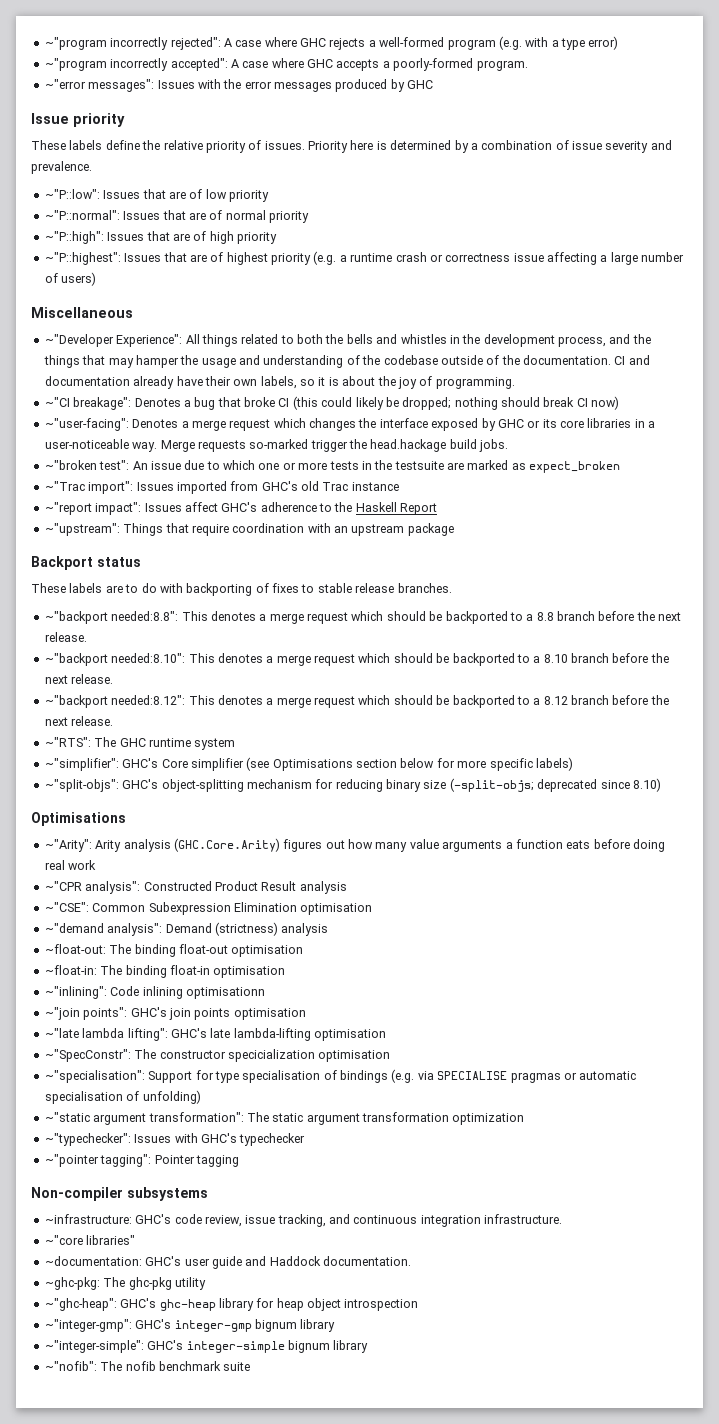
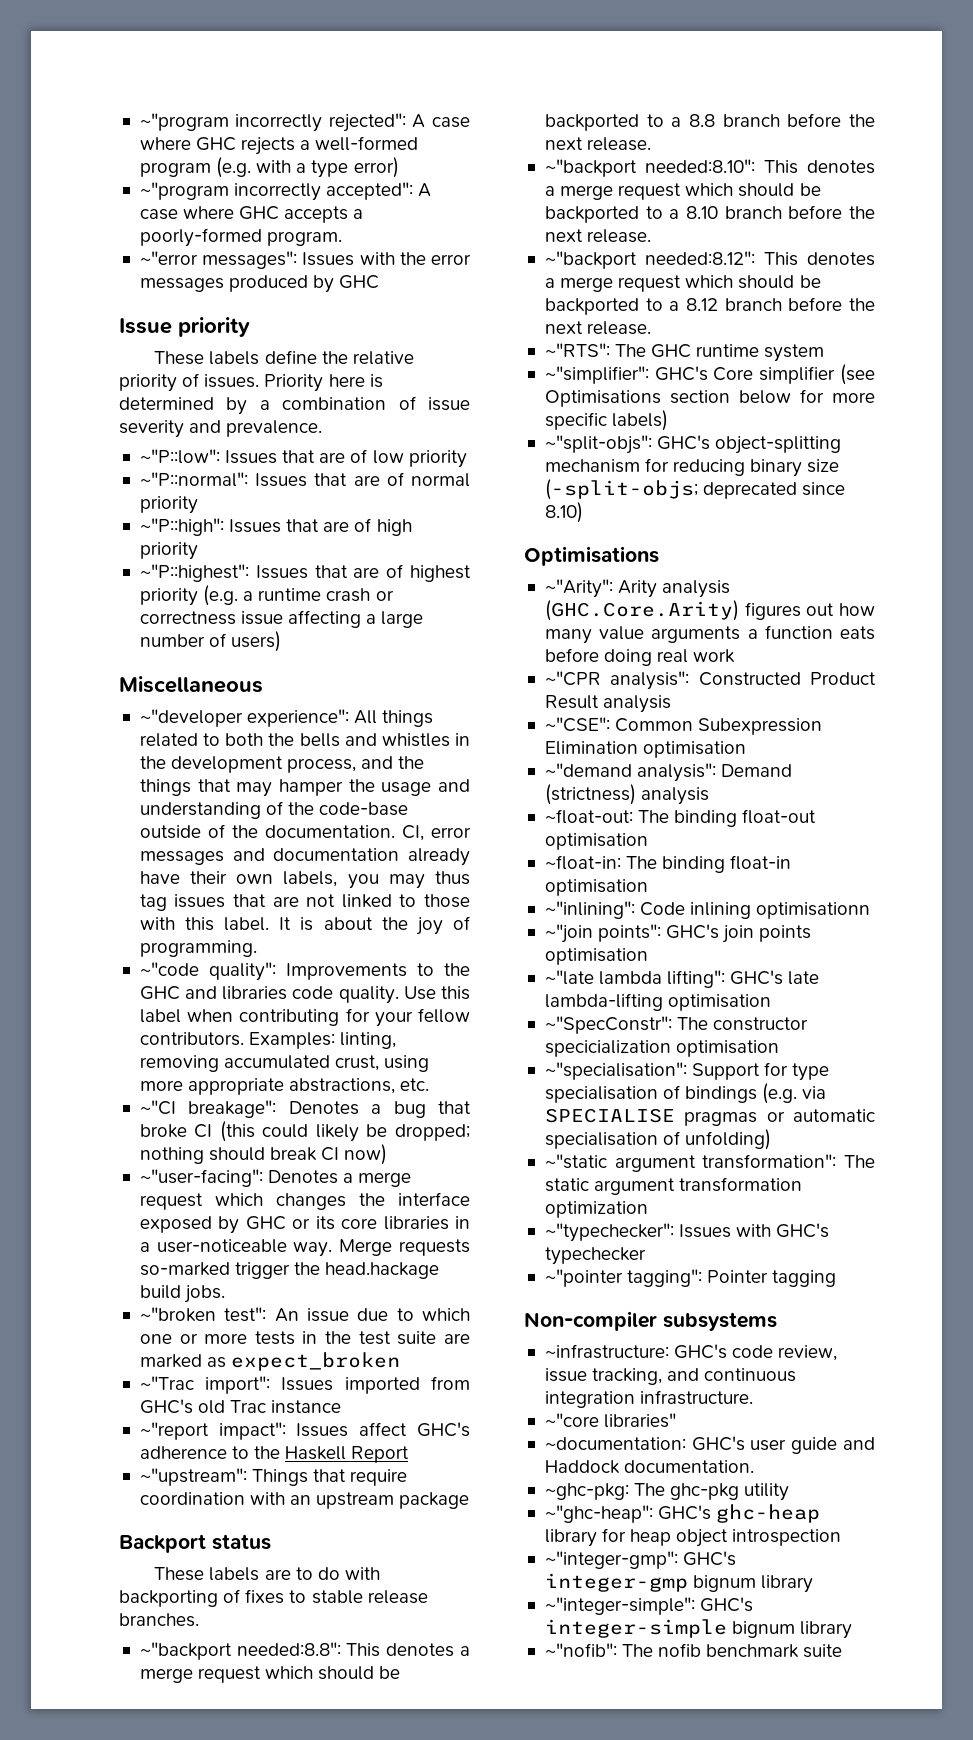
- ~"Developer Experience": All things related to both the bells and whistles in the development process, and the things that may hamper the usage and understanding of the codebase outside of the documentation.
+ ~"developer experience": All things related to both the bells and whistles in the development process, and the things that may hamper the usage and understanding of the code-base outside of the documentation.
- CI and documentation already have their own labels, so it is about the joy of programming.
+ CI, error messages and documentation already have their own labels, you may thus tag issues that are not linked to those with this label. It is about the joy of programming.
+ ~"code quality": Improvements to the GHC and libraries code quality. Use this label when contributing for your fellow contributors. Examples: linting, removing accumulated crust, using more appropriate abstractions, etc.
- ~"broken test": An issue due to which one or more tests in the testsuite are marked as expect_broken
+ ~"broken test": An issue due to which one or more tests in the test suite are marked as expect_broken

